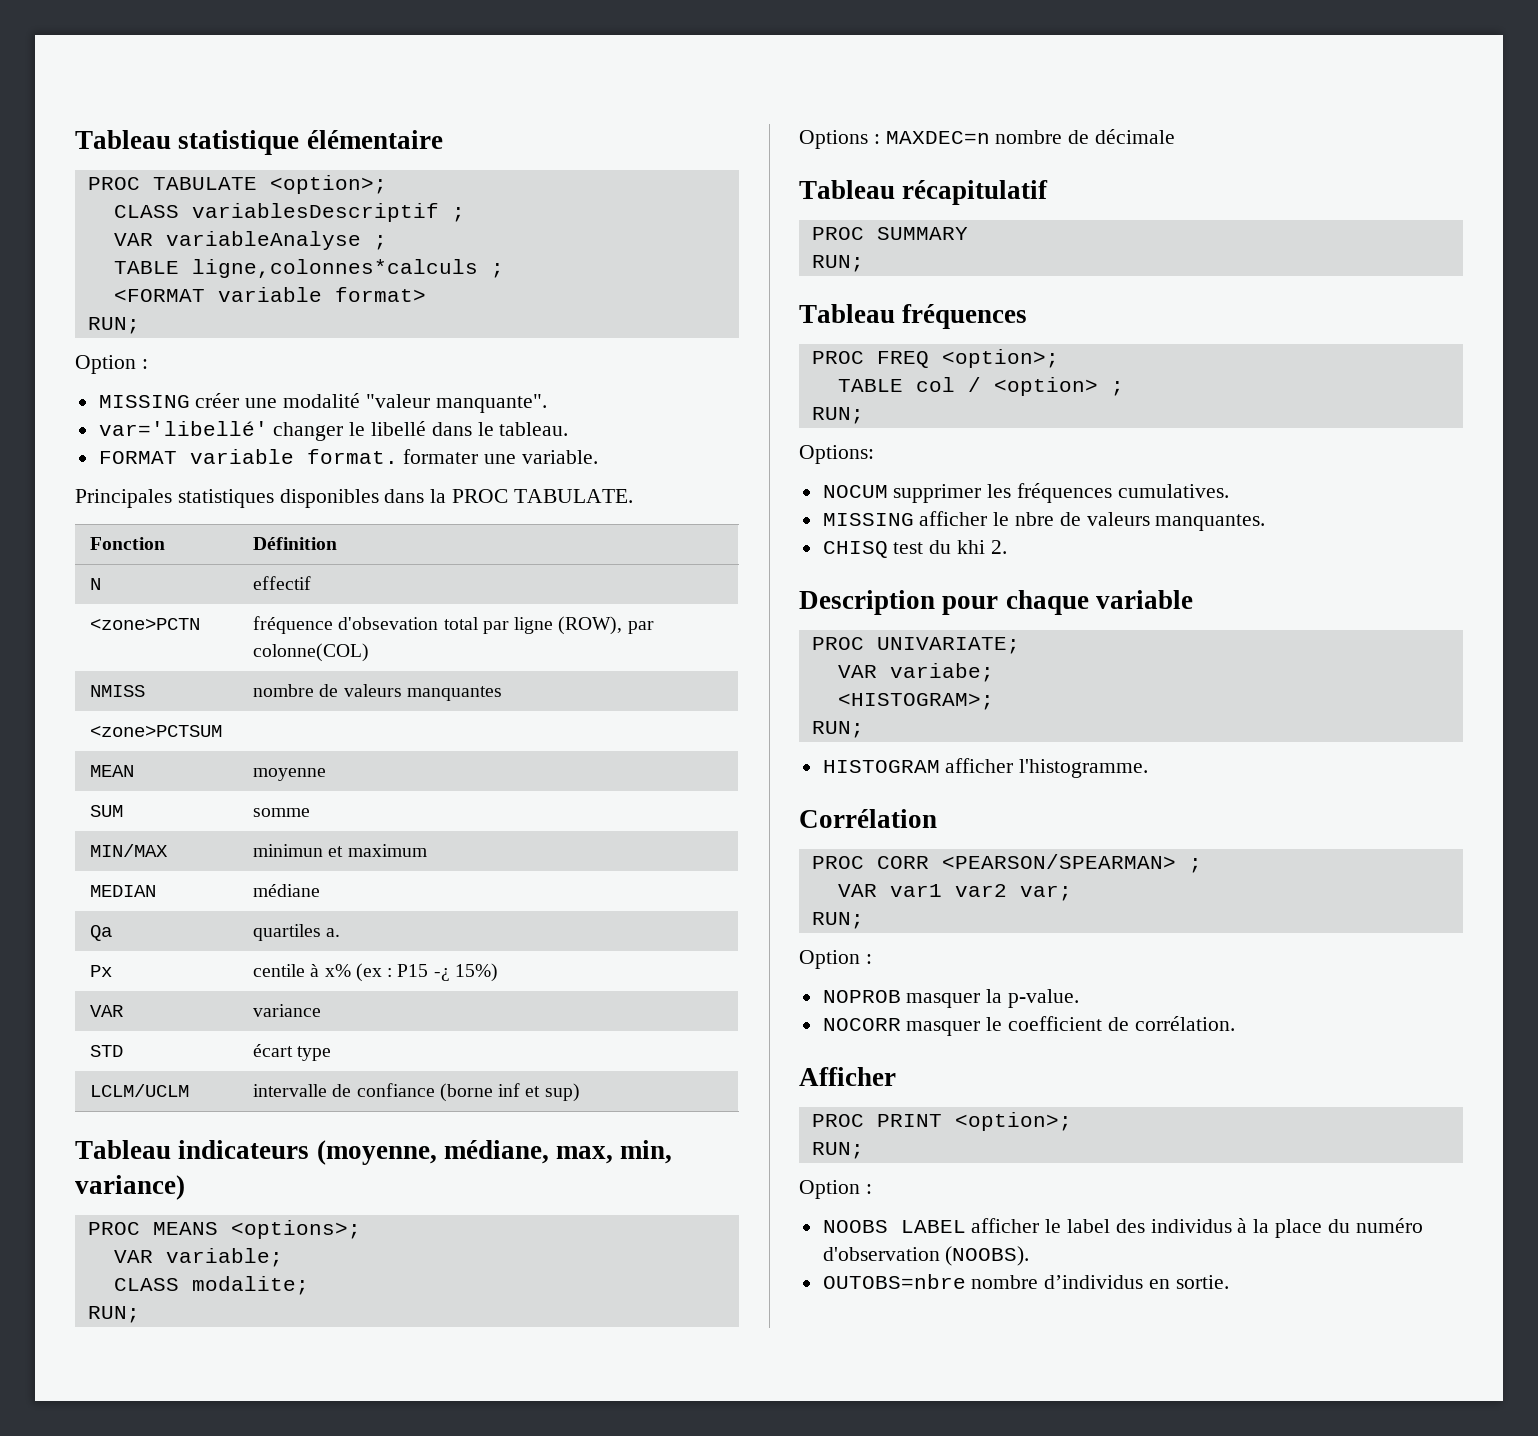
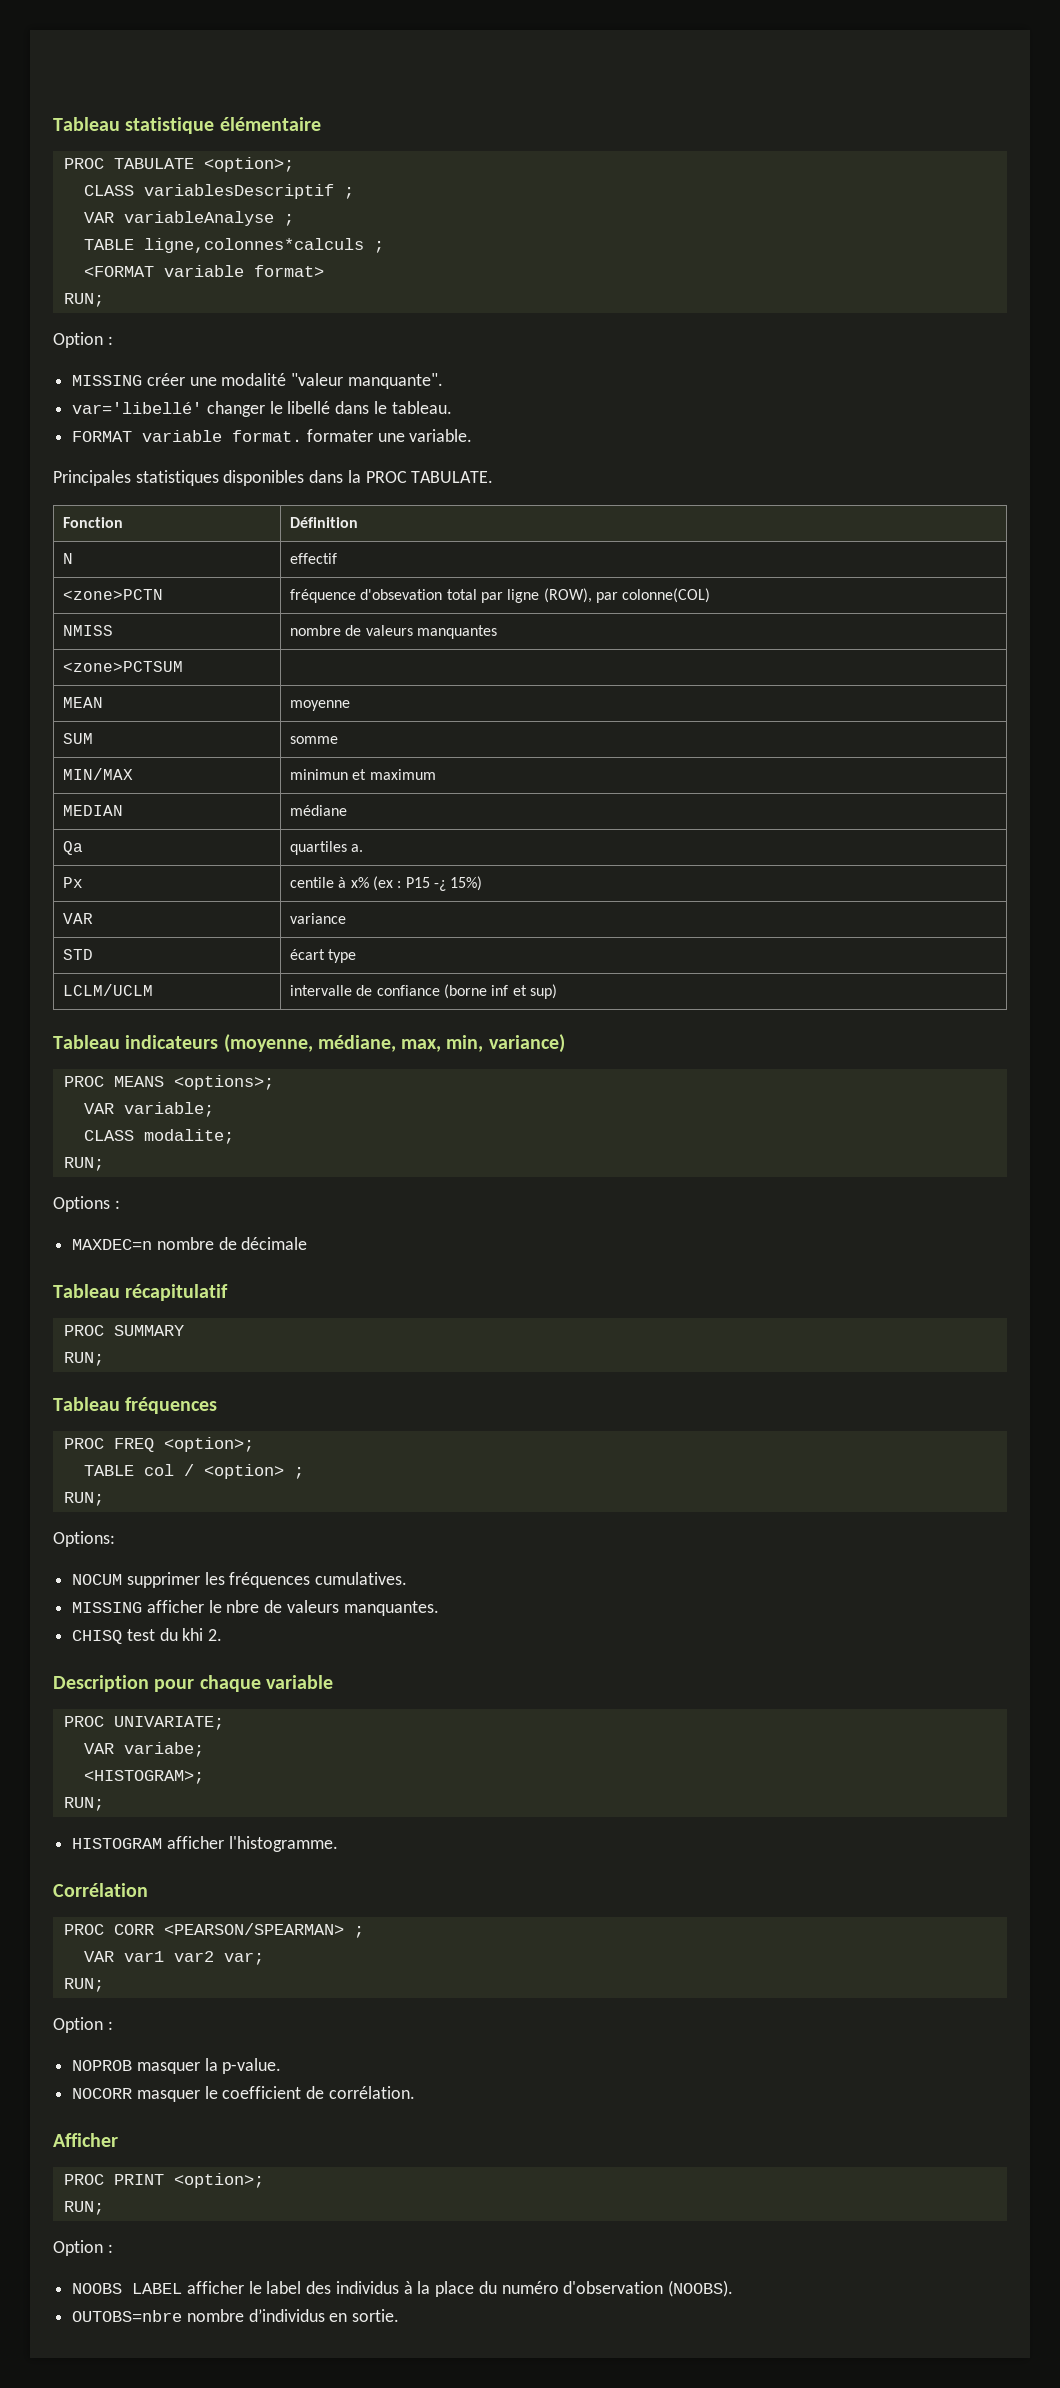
- Options : MAXDEC=n nombre de décimale
+ Options :
+ MAXDEC=n nombre de décimale

